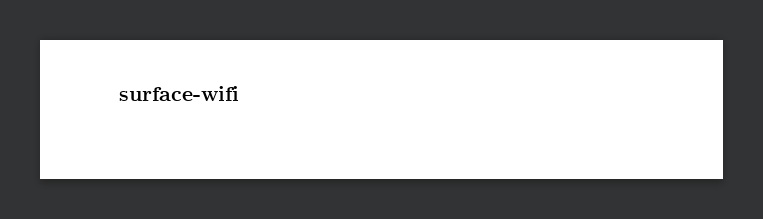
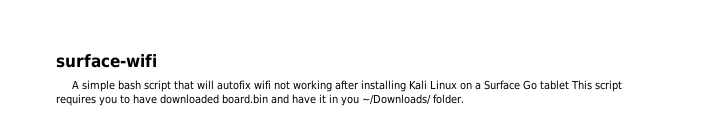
+ A simple bash script that will autofix wifi not working after installing Kali Linux on a Surface Go tablet This script requires you to have downloaded board.bin and have it in you ~/Downloads/ folder.

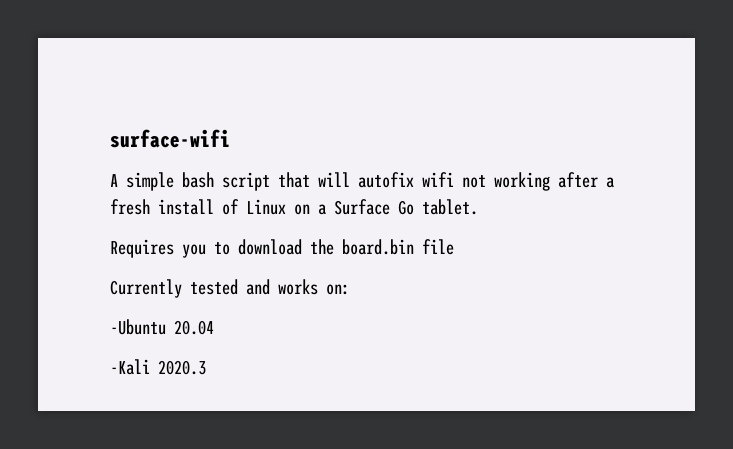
- A simple bash script that will autofix wifi not working after installing Kali Linux on a Surface Go tablet This script requires you to have downloaded board.bin and have it in you ~/Downloads/ folder.
+ A simple bash script that will autofix wifi not working after a fresh install of Linux on a Surface Go tablet.
+ Requires you to download the board.bin file
+ Currently tested and works on:
+ -Ubuntu 20.04
+ -Kali 2020.3

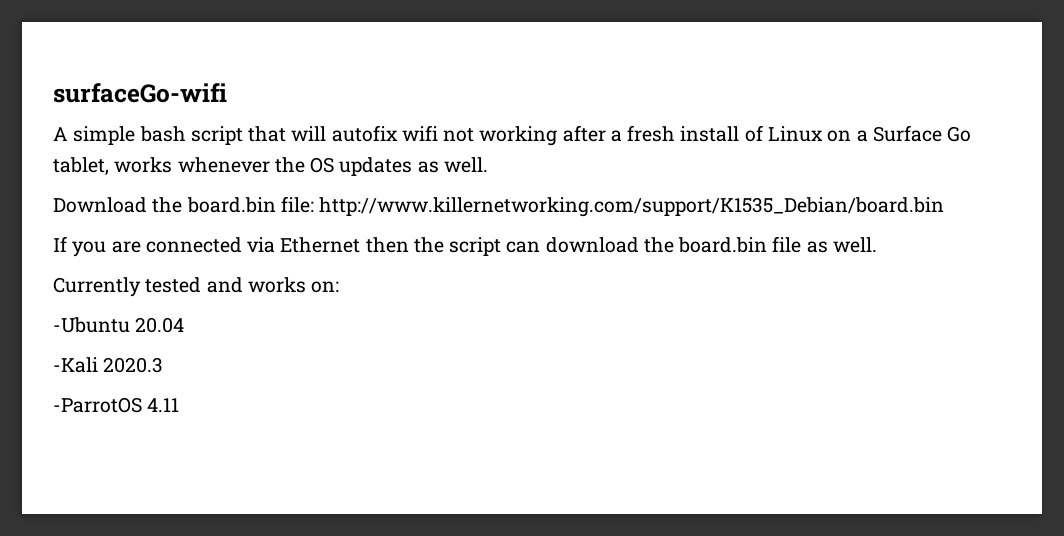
- surface-wifi
+ surfaceGo-wifi
- A simple bash script that will autofix wifi not working after a fresh install of Linux on a Surface Go tablet.
- Requires you to download the board.bin file
+ A simple bash script that will autofix wifi not working after a fresh install of Linux on a Surface Go tablet, works whenever the OS updates as well.
+ Download the board.bin file: http://www.killernetworking.com/support/K1535_Debian/board.bin
+ If you are connected via Ethernet then the script can download the board.bin file as well.
+ -ParrotOS 4.11

